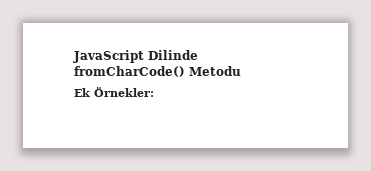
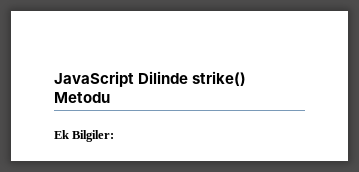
- JavaScript Dilinde fromCharCode() Metodu
+ JavaScript Dilinde strike() Metodu
- Ek Örnekler:
+ Ek Bilgiler:

